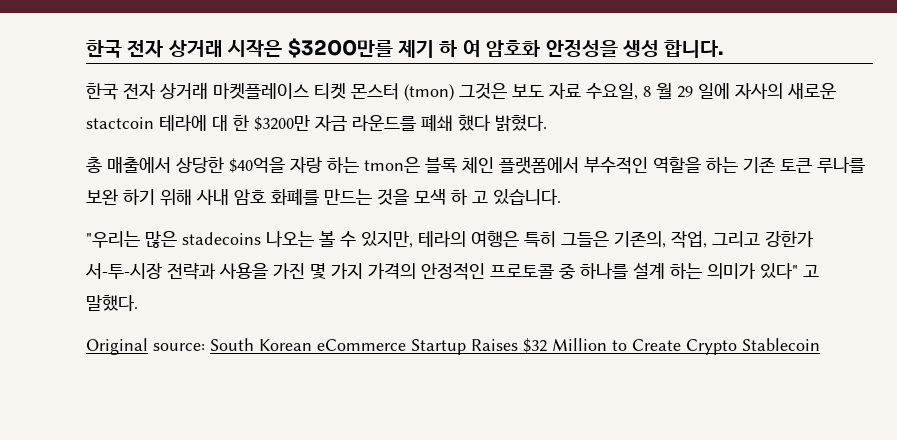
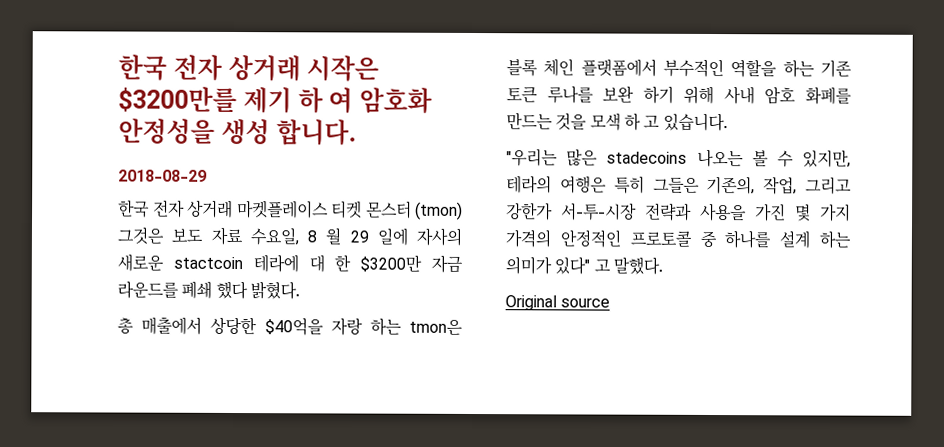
+ 2018-08-29
- Original source: South Korean eCommerce Startup Raises $32 Million to Create Crypto Stablecoin
+ Original source

